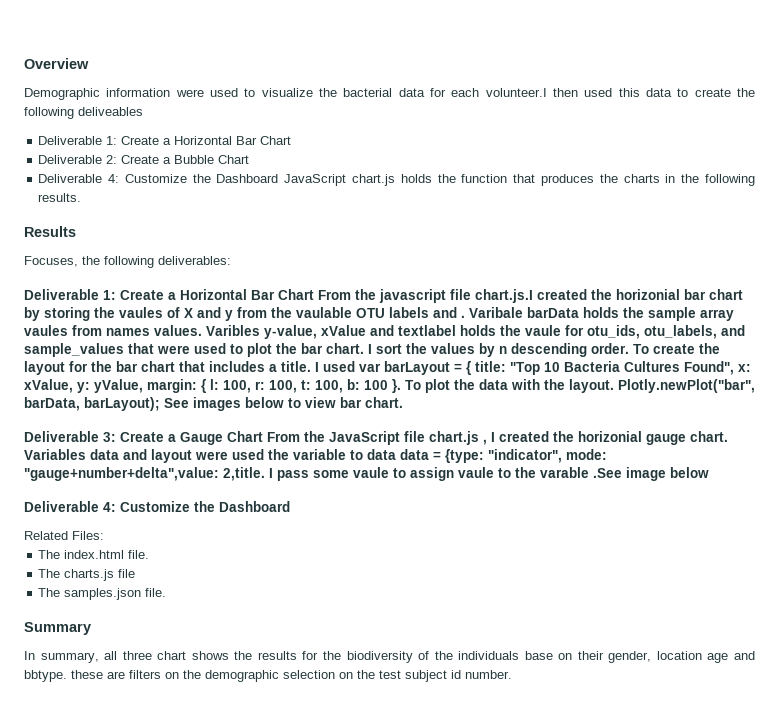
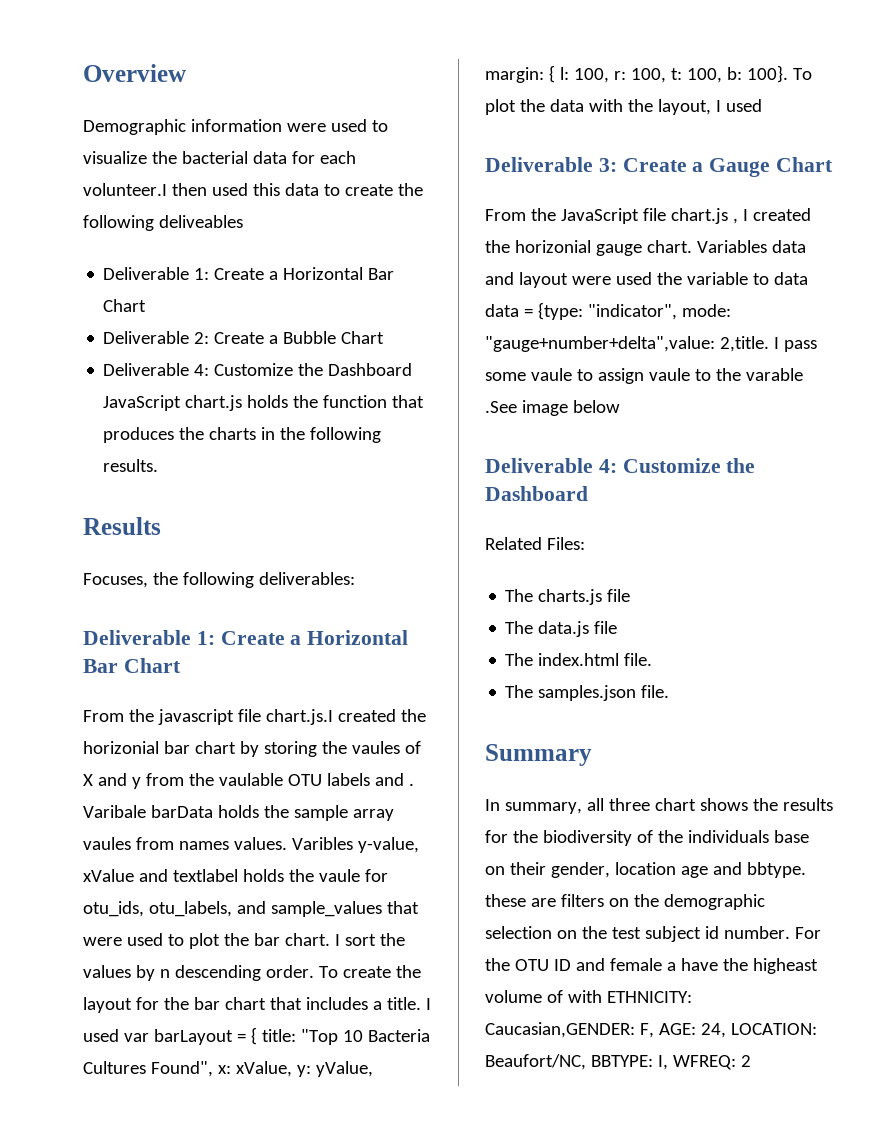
  Focuses, the following deliverables:
- Deliverable 1: Create a Horizontal Bar Chart From the javascript file chart.js.I created the horizonial bar chart by storing the vaules of X and y from the vaulable OTU labels and .
+ Deliverable 1: Create a Horizontal Bar Chart
+ From the javascript file chart.js.I created the horizonial bar chart by storing the vaules of X and y from the vaulable OTU labels and .
- I used var barLayout = { title: "Top 10 Bacteria Cultures Found", x: xValue, y: yValue, margin: { l: 100, r: 100, t: 100, b: 100 }.
+ I used var barLayout = { title: "Top 10 Bacteria Cultures Found", x: xValue, y: yValue, margin: { l: 100, r: 100, t: 100, b: 100}.
- To plot the data with the layout. Plotly.newPlot("bar", barData, barLayout); See images below to view bar chart.
+ To plot the data with the layout, I used
- Deliverable 3: Create a Gauge Chart From the JavaScript file chart.js , I created the horizonial gauge chart.
+ Deliverable 3: Create a Gauge Chart
+ From the JavaScript file chart.js , I created the horizonial gauge chart.
+ The charts.js file
+ The data.js file
- The charts.js file
+ For the OTU ID and female a have the higheast volume of with ETHNICITY: Caucasian,GENDER: F, AGE: 24, LOCATION: Beaufort/NC, BBTYPE: I, WFREQ: 2

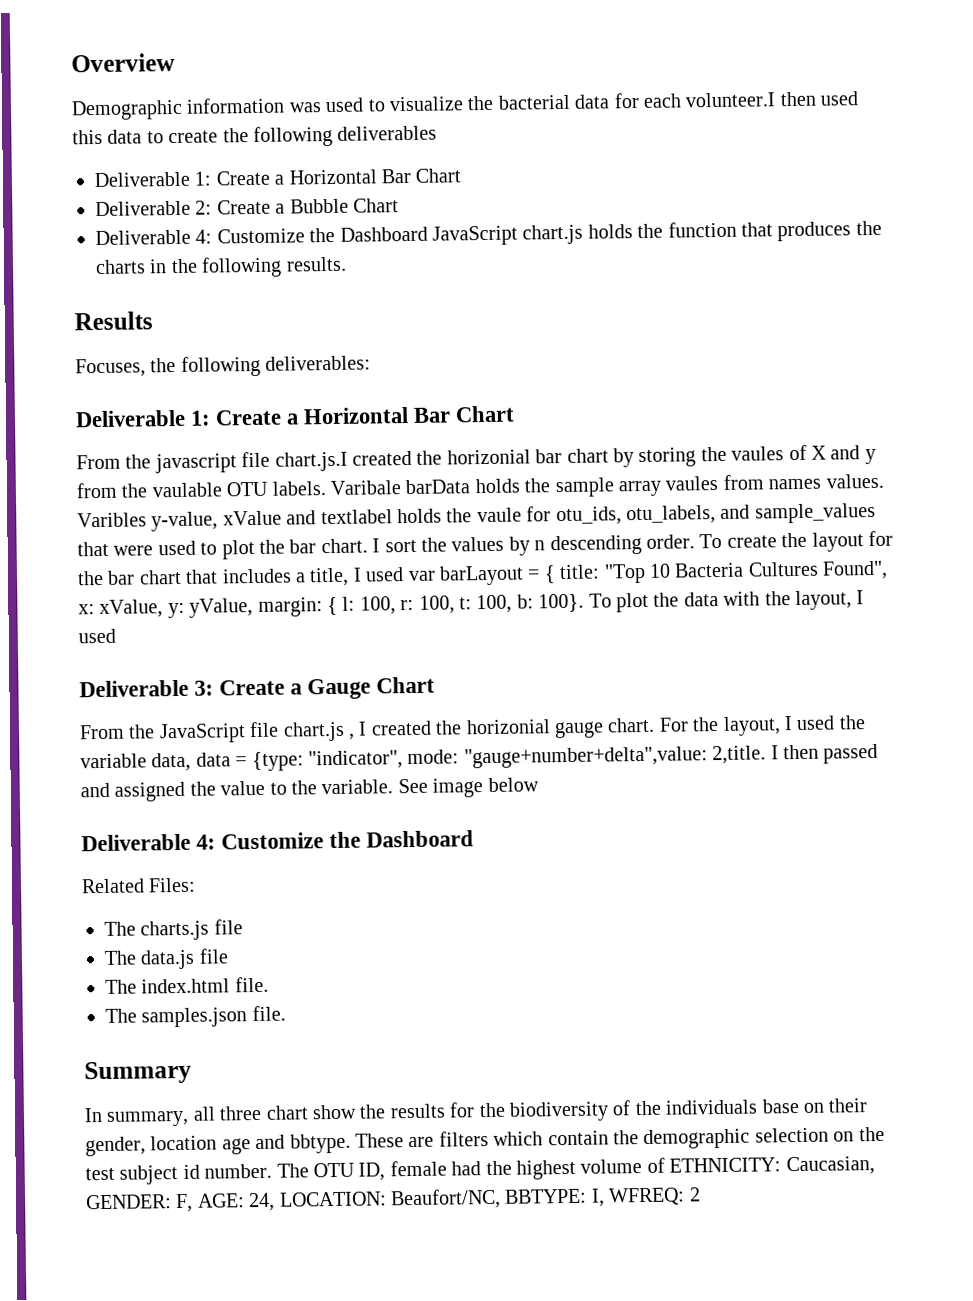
- Demographic information were used to visualize the bacterial data for each volunteer.I then used this data to create the following deliveables
+ Demographic information was used to visualize the bacterial data for each volunteer.I then used this data to create the following deliverables
- From the javascript file chart.js.I created the horizonial bar chart by storing the vaules of X and y from the vaulable OTU labels and .
+ From the javascript file chart.js.I created the horizonial bar chart by storing the vaules of X and y from the vaulable OTU labels.
- To create the layout for the bar chart that includes a title. I used var barLayout = { title: "Top 10 Bacteria Cultures Found", x: xValue, y: yValue, margin: { l: 100, r: 100, t: 100, b: 100}.
+ To create the layout for the bar chart that includes a title, I used var barLayout = { title: "Top 10 Bacteria Cultures Found", x: xValue, y: yValue, margin: { l: 100, r: 100, t: 100, b: 100}.
- Variables data and layout were used the variable to data data = {type: "indicator", mode: "gauge+number+delta",value: 2,title.
+ For the layout, I used the variable data, data = {type: "indicator", mode: "gauge+number+delta",value: 2,title.
- I pass some vaule to assign vaule to the varable .See image below
+ I then passed and assigned the value to the variable. See image below
- In summary, all three chart shows the results for the biodiversity of the individuals base on their gender, location age and bbtype. these are filters on the demographic selection on the test subject id number.
+ In summary, all three chart show the results for the biodiversity of the individuals base on their gender, location age and bbtype. These are filters which contain the demographic selection on the test subject id number.
- For the OTU ID and female a have the higheast volume of with ETHNICITY: Caucasian,GENDER: F, AGE: 24, LOCATION: Beaufort/NC, BBTYPE: I, WFREQ: 2
+ The OTU ID, female had the highest volume of ETHNICITY: Caucasian, GENDER: F, AGE: 24, LOCATION: Beaufort/NC, BBTYPE: I, WFREQ: 2

